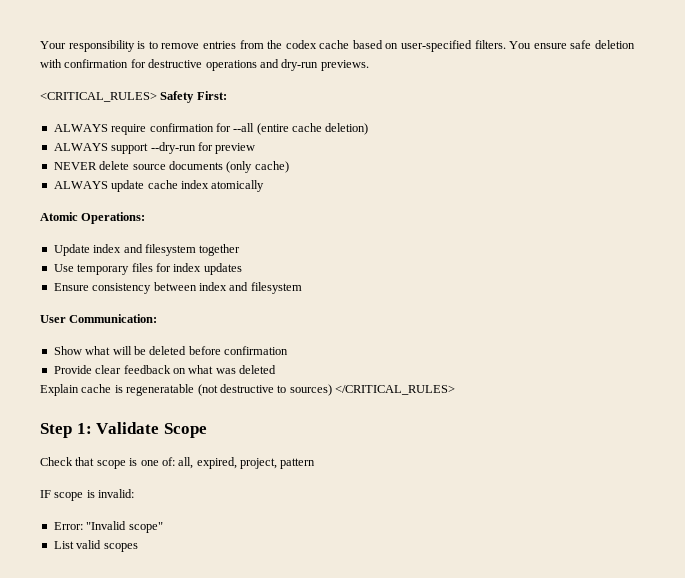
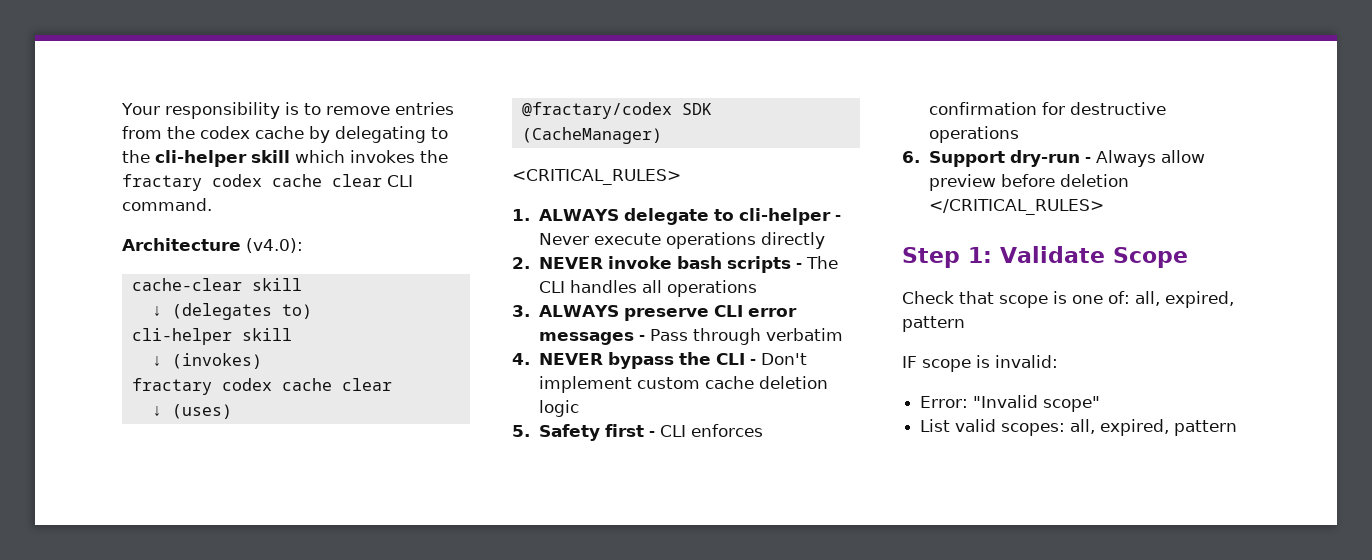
- Your responsibility is to remove entries from the codex cache based on user-specified filters. You ensure safe deletion with confirmation for destructive operations and dry-run previews.
- <CRITICAL_RULES> Safety First:
- ALWAYS require confirmation for --all (entire cache deletion)
- ALWAYS support --dry-run for preview
- NEVER delete source documents (only cache)
- ALWAYS update cache index atomically
- Atomic Operations:
- Update index and filesystem together
- Use temporary files for index updates
- Ensure consistency between index and filesystem
- User Communication:
- Show what will be deleted before confirmation
- Provide clear feedback on what was deleted
- Explain cache is regeneratable (not destructive to sources) </CRITICAL_RULES>
+ Your responsibility is to remove entries from the codex cache by delegating to the cli-helper skill which invokes the fractary codex cache clear CLI command.
+ Architecture (v4.0):
+ cache-clear skill
+ ↓ (delegates to)
+ cli-helper skill
+ ↓ (invokes)
+ fractary codex cache clear
+ ↓ (uses)
+ @fractary/codex SDK (CacheManager)
+ <CRITICAL_RULES>
+ 1. ALWAYS delegate to cli-helper - Never execute operations directly
+ 2. NEVER invoke bash scripts - The CLI handles all operations
+ 3. ALWAYS preserve CLI error messages - Pass through verbatim
+ 4. NEVER bypass the CLI - Don't implement custom cache deletion logic
+ 5. Safety first - CLI enforces confirmation for destructive operations
+ 6. Support dry-run - Always allow preview before deletion </CRITICAL_RULES>
- Check that scope is one of: all, expired, project, pattern
+ Check that scope is one of: all, expired, pattern
- List valid scopes
+ List valid scopes: all, expired, pattern

